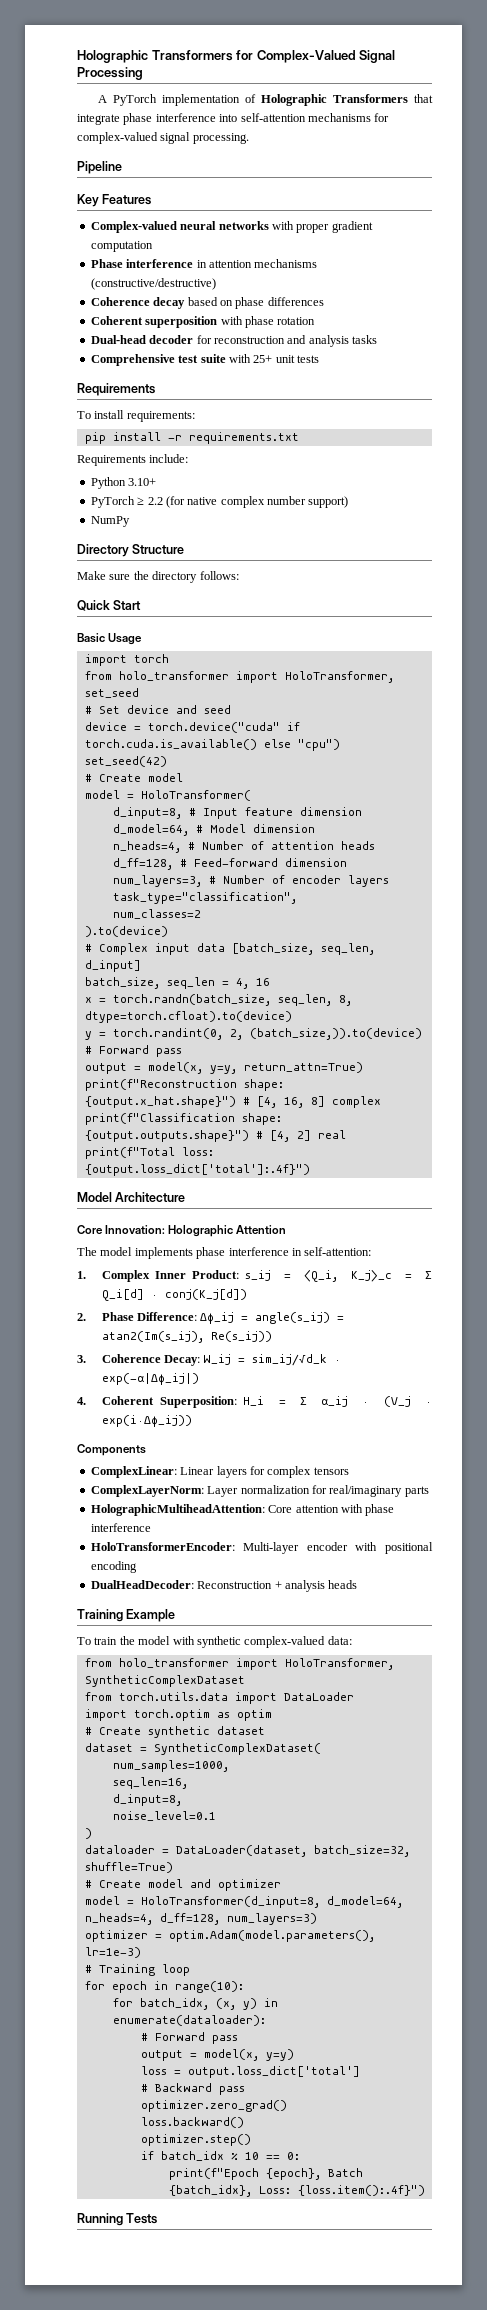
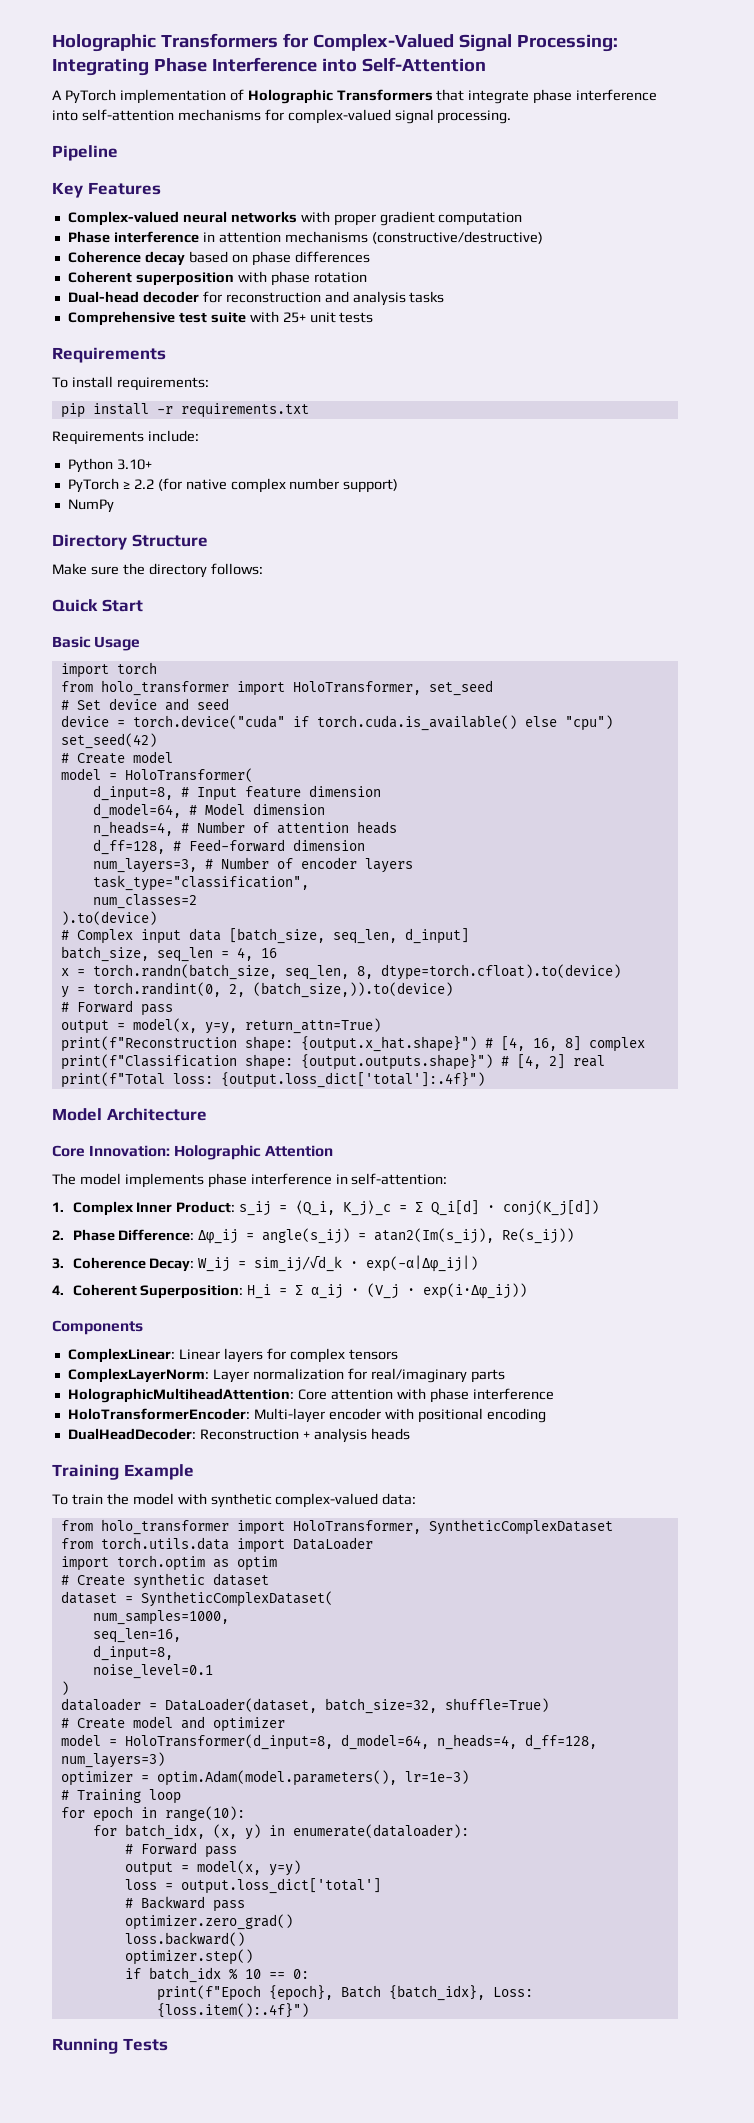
- Holographic Transformers for Complex-Valued Signal Processing
+ Holographic Transformers for Complex-Valued Signal Processing: Integrating Phase Interference into Self-Attention

